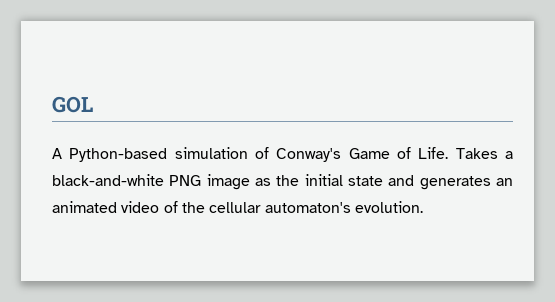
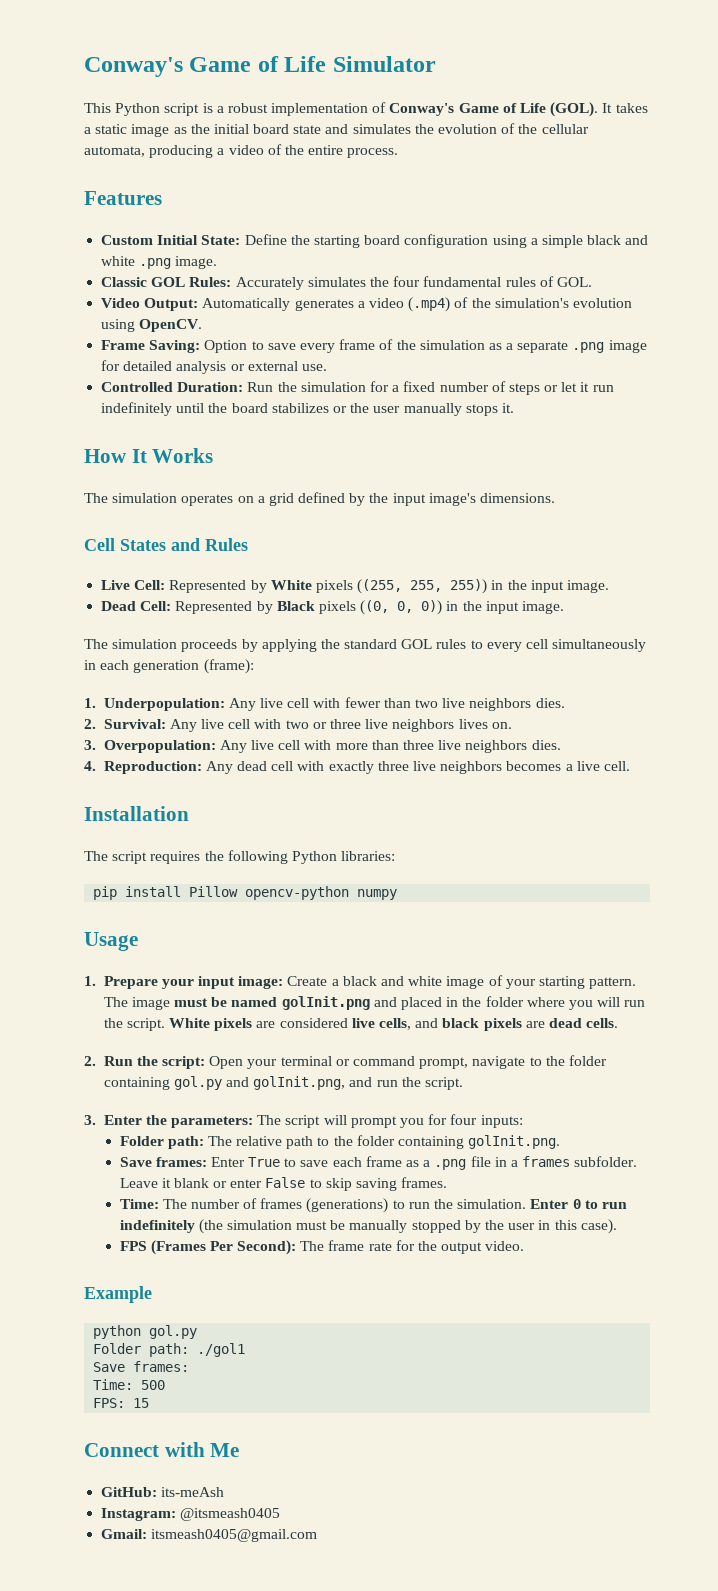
- GOL
- A Python-based simulation of Conway's Game of Life. Takes a black-and-white PNG image as the initial state and generates an animated video of the cellular automaton's evolution.
+ Conway's Game of Life Simulator
+ This Python script is a robust implementation of Conway's Game of Life (GOL). It takes a static image as the initial board state and simulates the evolution of the cellular automata, producing a video of the entire process.
+ Features
+ Custom Initial State: Define the starting board configuration using a simple black and white .png image.
+ Classic GOL Rules: Accurately simulates the four fundamental rules of GOL.
+ Video Output: Automatically generates a video (.mp4) of the simulation's evolution using OpenCV.
+ Frame Saving: Option to save every frame of the simulation as a separate .png image for detailed analysis or external use.
+ Controlled Duration: Run the simulation for a fixed number of steps or let it run indefinitely until the board stabilizes or the user manually stops it.
+ How It Works
+ The simulation operates on a grid defined by the input image's dimensions.
+ Cell States and Rules
+ Live Cell: Represented by White pixels ((255, 255, 255)) in the input image.
+ Dead Cell: Represented by Black pixels ((0, 0, 0)) in the input image.
+ The simulation proceeds by applying the standard GOL rules to every cell simultaneously in each generation (frame):
+ 1. Underpopulation: Any live cell with fewer than two live neighbors dies.
+ 2. Survival: Any live cell with two or three live neighbors lives on.
+ 3. Overpopulation: Any live cell with more than three live neighbors dies.
+ 4. Reproduction: Any dead cell with exactly three live neighbors becomes a live cell.
+ Installation
+ The script requires the following Python libraries:
+ pip install Pillow opencv-python numpy
+ Usage
+ 1. Prepare your input image: Create a black and white image of your starting pattern. The image must be named golInit.png and placed in the folder where you will run the script. White pixels are considered live cells, and black pixels are dead cells.
+ 2. Run the script: Open your terminal or command prompt, navigate to the folder containing gol.py and golInit.png, and run the script.
+ 3. Enter the parameters: The script will prompt you for four inputs:
+ Folder path: The relative path to the folder containing golInit.png.
+ Save frames: Enter True to save each frame as a .png file in a frames subfolder. Leave it blank or enter False to skip saving frames.
+ Time: The number of frames (generations) to run the simulation. Enter 0 to run indefinitely (the simulation must be manually stopped by the user in this case).
+ FPS (Frames Per Second): The frame rate for the output video.
+ Example
+ python gol.py
+ Folder path: ./gol1
+ Save frames:
+ Time: 500
+ FPS: 15
+ Connect with Me
+ GitHub: its-meAsh
+ Instagram: @itsmeash0405
+ Gmail: itsmeash0405@gmail.com

